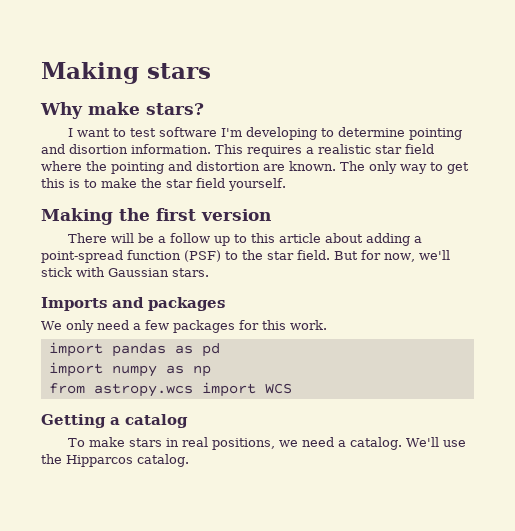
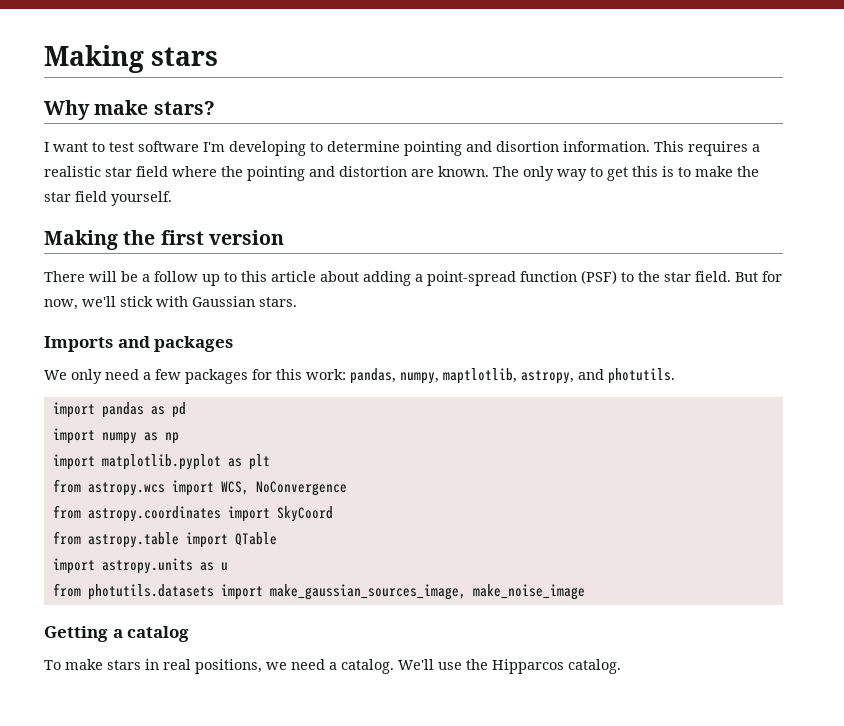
- We only need a few packages for this work.
+ We only need a few packages for this work: pandas, numpy, maptlotlib, astropy, and photutils.
+ import matplotlib.pyplot as plt
- from astropy.wcs import WCS
+ from astropy.wcs import WCS, NoConvergence
+ from astropy.coordinates import SkyCoord
+ from astropy.table import QTable
+ import astropy.units as u
+ from photutils.datasets import make_gaussian_sources_image, make_noise_image

